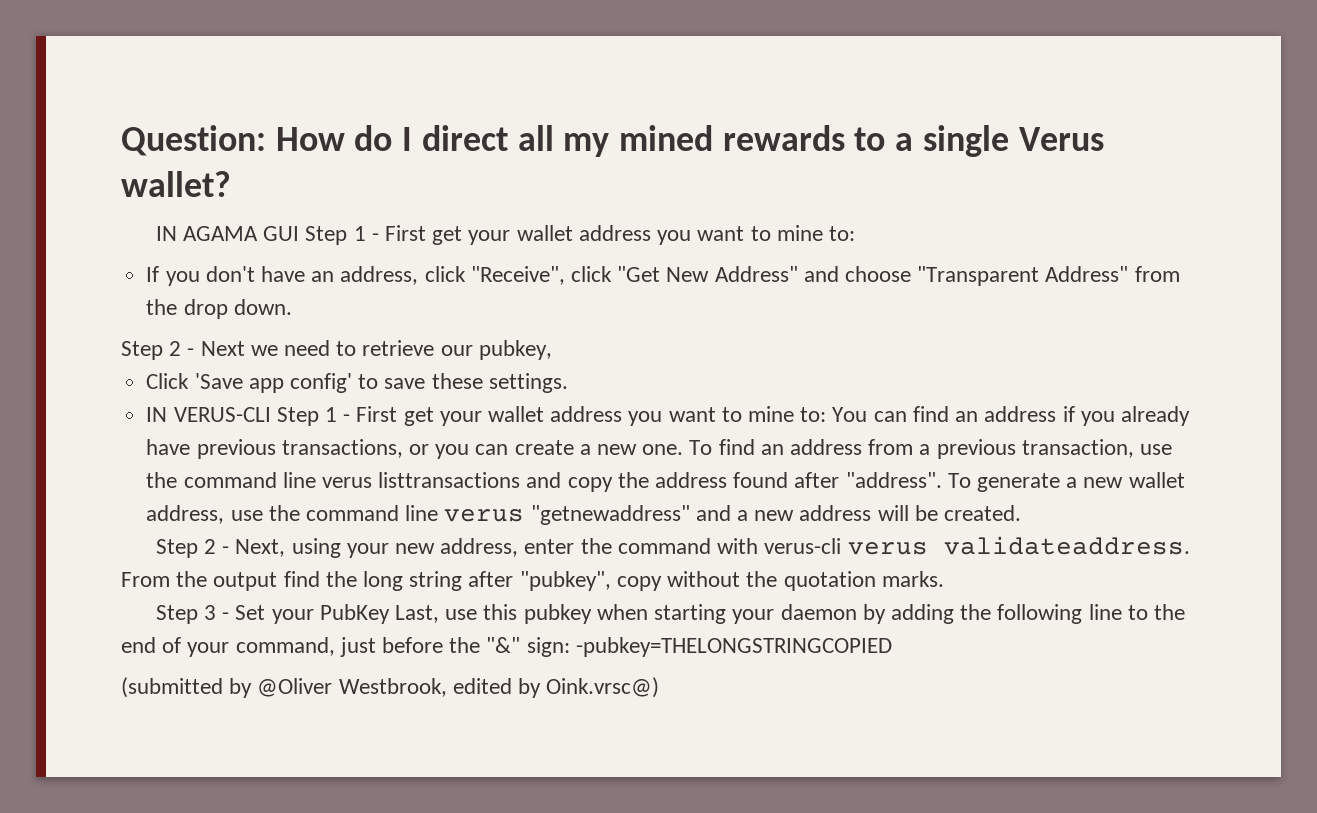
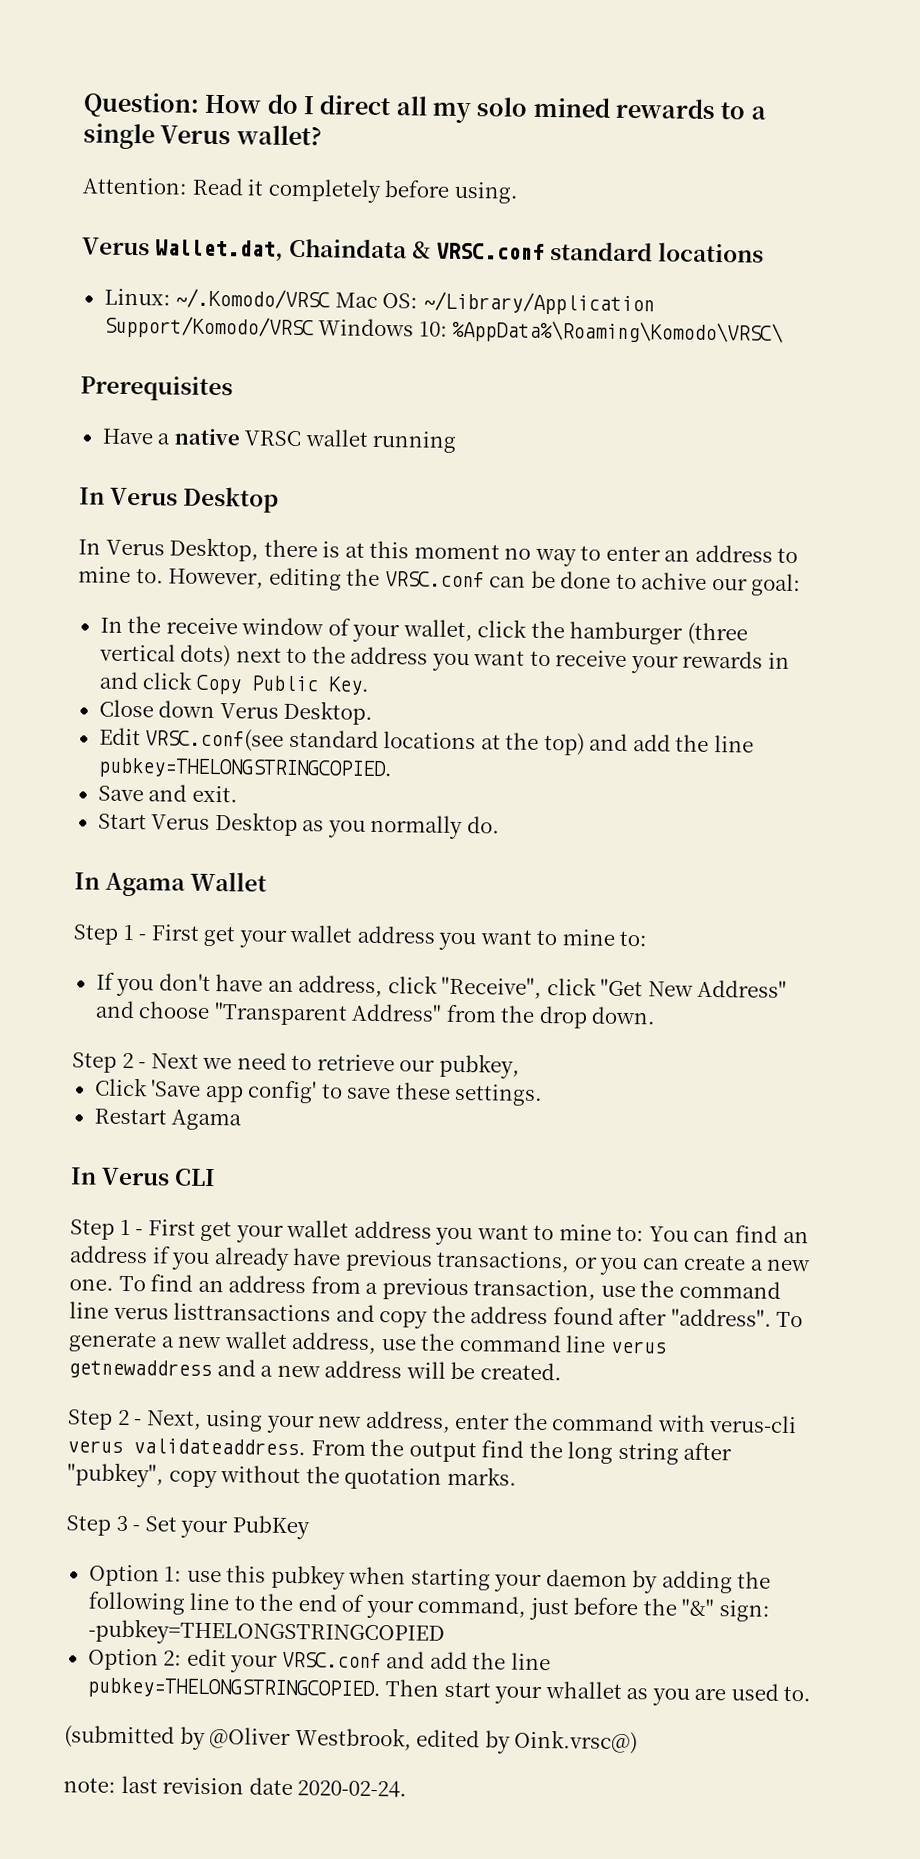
- Question: How do I direct all my mined rewards to a single Verus wallet?
+ Question: How do I direct all my solo mined rewards to a single Verus wallet?
- IN AGAMA GUI Step 1 - First get your wallet address you want to mine to:
+ Attention: Read it completely before using.
+ Verus Wallet.dat, Chaindata & VRSC.conf standard locations
+ Linux: ~/.Komodo/VRSC Mac OS: ~/Library/Application Support/Komodo/VRSC Windows 10: %AppData%\Roaming\Komodo\VRSC\
+ Prerequisites
+ Have a native VRSC wallet running
+ In Verus Desktop
+ In Verus Desktop, there is at this moment no way to enter an address to mine to. However, editing the VRSC.conf can be done to achive our goal:
+ In the receive window of your wallet, click the hamburger (three vertical dots) next to the address you want to receive your rewards in and click Copy Public Key.
+ Close down Verus Desktop.
+ Edit VRSC.conf(see standard locations at the top) and add the line pubkey=THELONGSTRINGCOPIED.
+ Save and exit.
+ Start Verus Desktop as you normally do.
+ In Agama Wallet
+ Step 1 - First get your wallet address you want to mine to:
- IN VERUS-CLI Step 1 - First get your wallet address you want to mine to: You can find an address if you already have previous transactions, or you can create a new one.
+ Restart Agama
+ In Verus CLI
+ Step 1 - First get your wallet address you want to mine to: You can find an address if you already have previous transactions, or you can create a new one.
- To generate a new wallet address, use the command line verus "getnewaddress" and a new address will be created.
+ To generate a new wallet address, use the command line verus getnewaddress and a new address will be created.
- Step 3 - Set your PubKey Last, use this pubkey when starting your daemon by adding the following line to the end of your command, just before the "&" sign: -pubkey=THELONGSTRINGCOPIED
+ Step 3 - Set your PubKey
+ Option 1: use this pubkey when starting your daemon by adding the following line to the end of your command, just before the "&" sign: -pubkey=THELONGSTRINGCOPIED
+ Option 2: edit your VRSC.conf and add the line pubkey=THELONGSTRINGCOPIED. Then start your whallet as you are used to.
+ note: last revision date 2020-02-24.

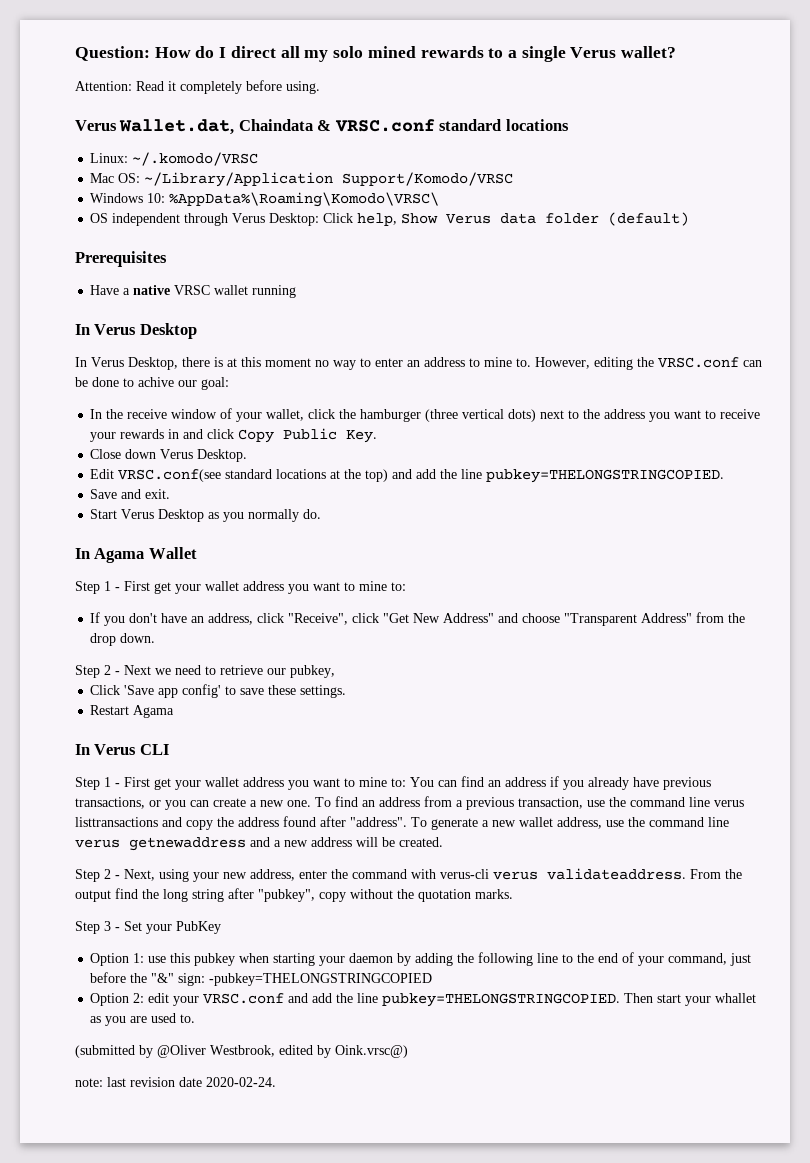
- Linux: ~/.Komodo/VRSC Mac OS: ~/Library/Application Support/Komodo/VRSC Windows 10: %AppData%\Roaming\Komodo\VRSC\
+ Linux: ~/.komodo/VRSC
+ Mac OS: ~/Library/Application Support/Komodo/VRSC
+ Windows 10: %AppData%\Roaming\Komodo\VRSC\
+ OS independent through Verus Desktop: Click help, Show Verus data folder (default)

